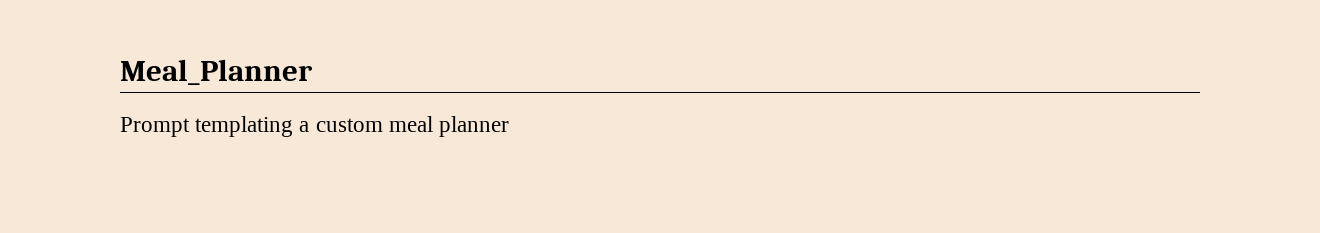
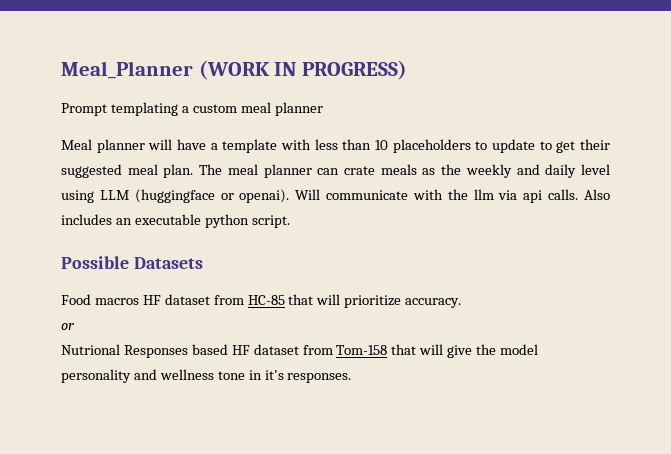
- Meal_Planner
+ Meal_Planner (WORK IN PROGRESS)
+ Meal planner will have a template with less than 10 placeholders to update to get their suggested meal plan. The meal planner can crate meals as the weekly and daily level using LLM (huggingface or openai). Will communicate with the llm via api calls. Also includes an executable python script.
+ Possible Datasets
+ Food macros HF dataset from HC-85 that will prioritize accuracy.
+ or
+ Nutrional Responses based HF dataset from Tom-158 that will give the model personality and wellness tone in it's responses.

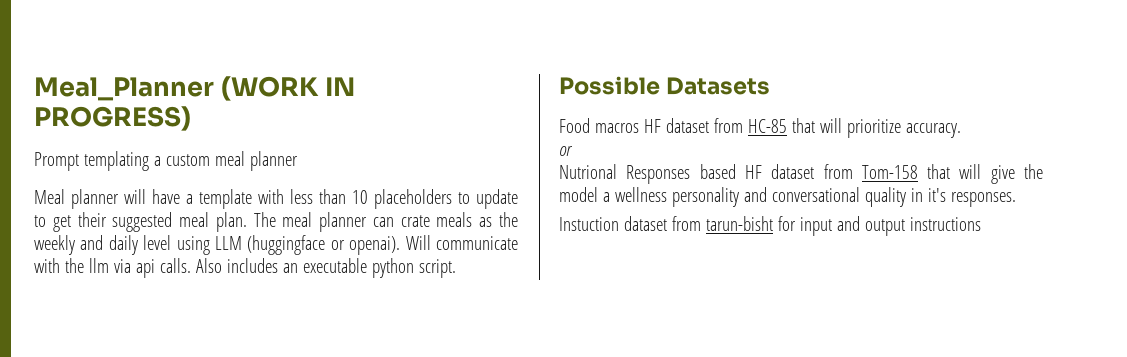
- Nutrional Responses based HF dataset from Tom-158 that will give the model personality and wellness tone in it's responses.
+ Nutrional Responses based HF dataset from Tom-158 that will give the model a wellness personality and conversational quality in it's responses.
+ Instuction dataset from tarun-bisht for input and output instructions

